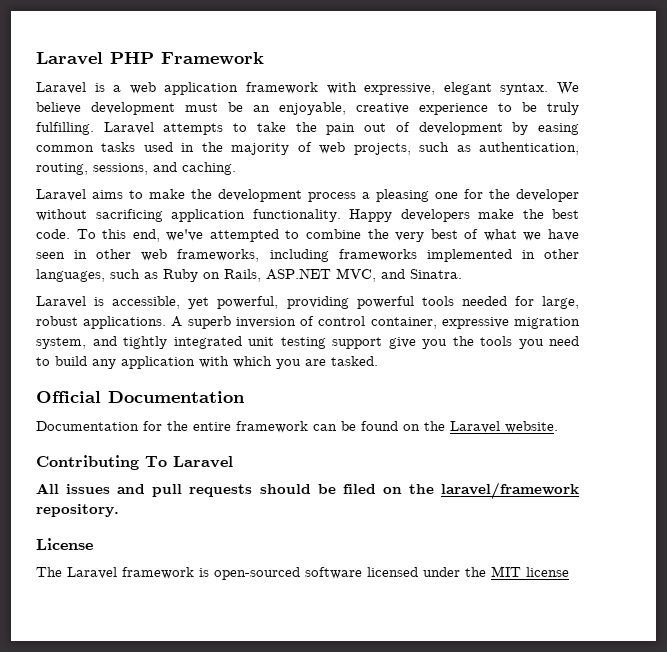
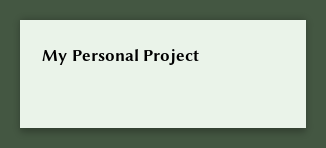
- Laravel PHP Framework
- Laravel is a web application framework with expressive, elegant syntax. We believe development must be an enjoyable, creative experience to be truly fulfilling. Laravel attempts to take the pain out of development by easing common tasks used in the majority of web projects, such as authentication, routing, sessions, and caching.
- Laravel aims to make the development process a pleasing one for the developer without sacrificing application functionality. Happy developers make the best code. To this end, we've attempted to combine the very best of what we have seen in other web frameworks, including frameworks implemented in other languages, such as Ruby on Rails, ASP.NET MVC, and Sinatra.
- Laravel is accessible, yet powerful, providing powerful tools needed for large, robust applications. A superb inversion of control container, expressive migration system, and tightly integrated unit testing support give you the tools you need to build any application with which you are tasked.
- Official Documentation
- Documentation for the entire framework can be found on the Laravel website.
- Contributing To Laravel
- All issues and pull requests should be filed on the laravel/framework repository.
- License
- The Laravel framework is open-sourced software licensed under the MIT license
+ My Personal Project

